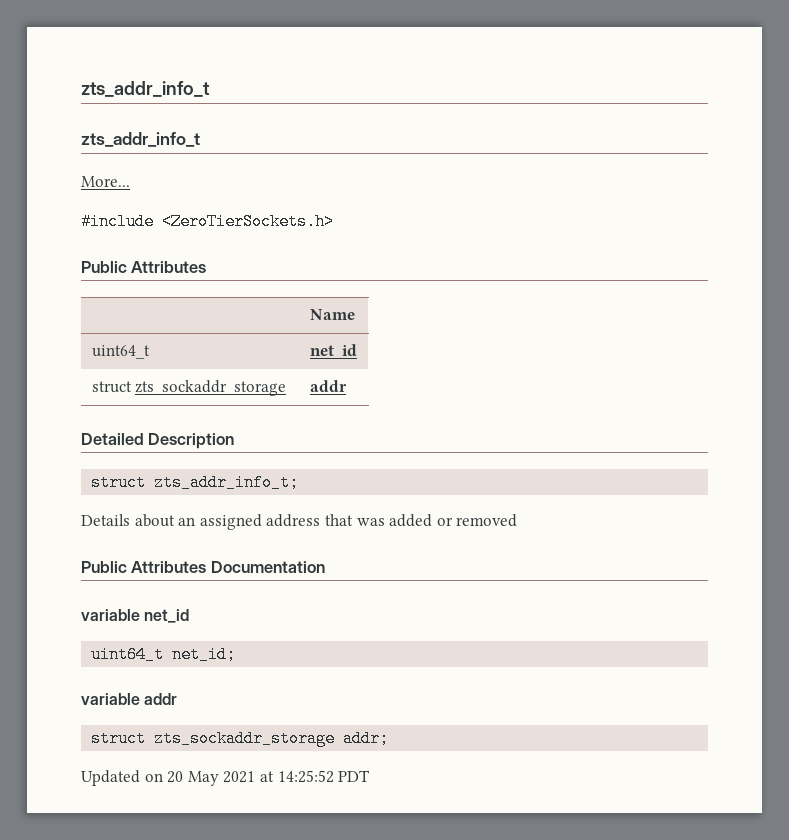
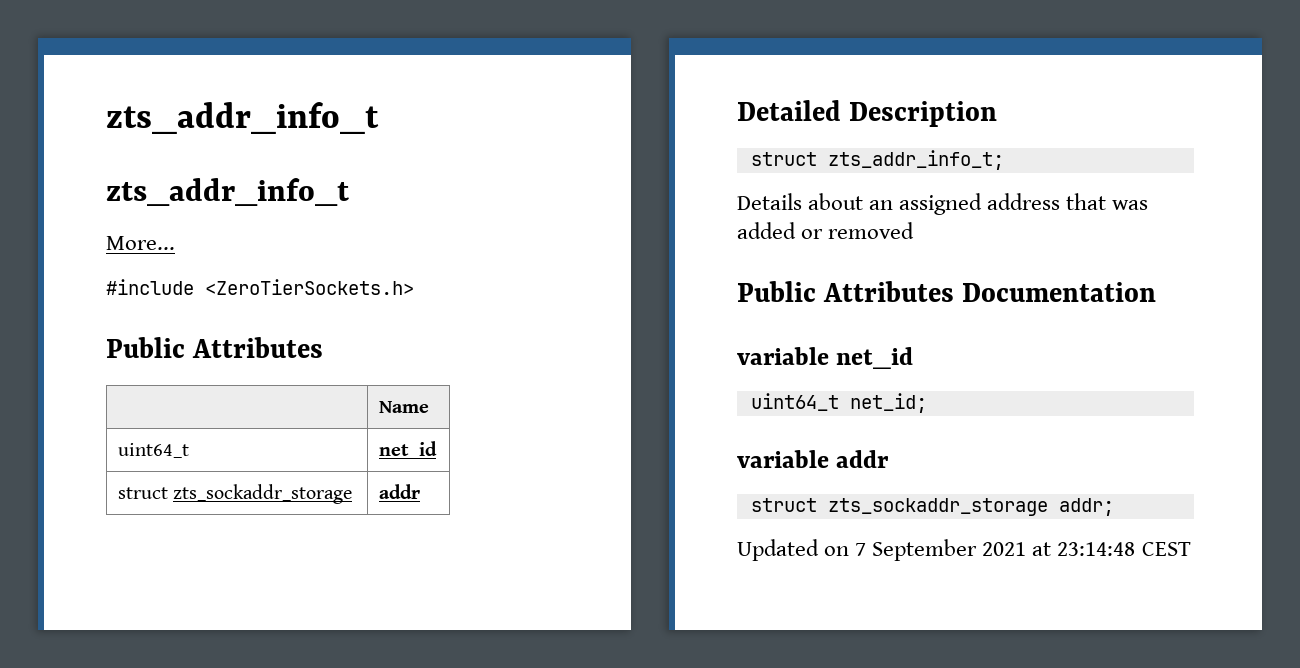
- Updated on 20 May 2021 at 14:25:52 PDT
+ Updated on 7 September 2021 at 23:14:48 CEST

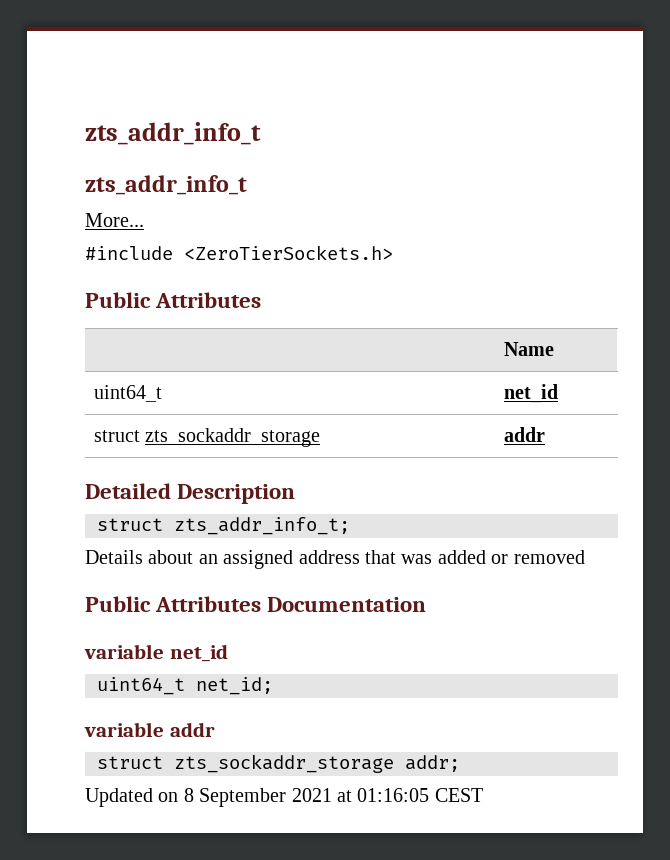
- Updated on 7 September 2021 at 23:14:48 CEST
+ Updated on 8 September 2021 at 01:16:05 CEST

